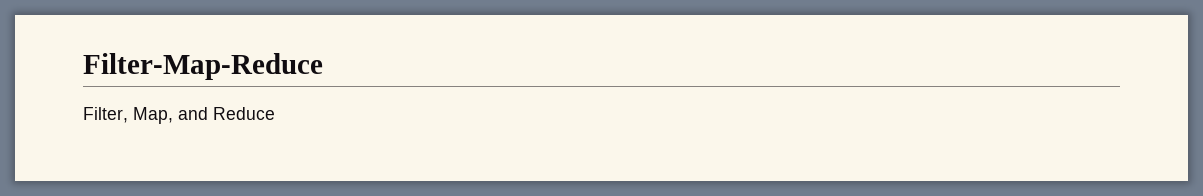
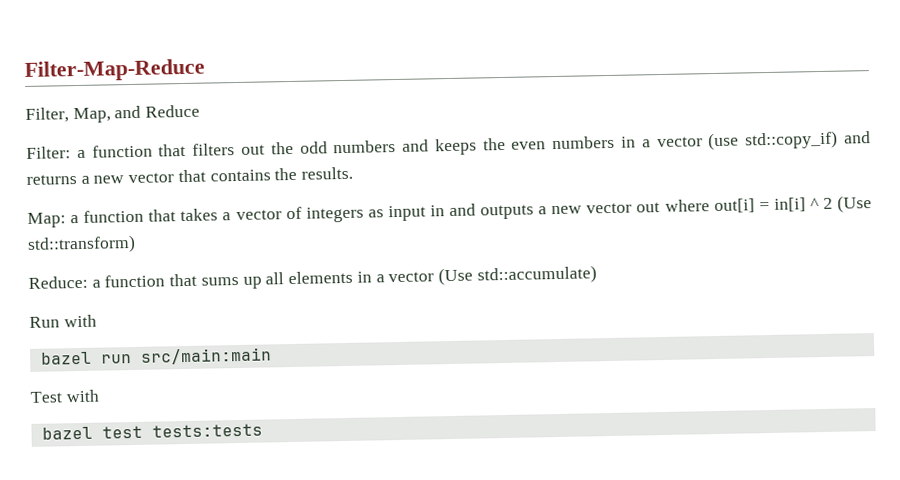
+ Filter: a function that filters out the odd numbers and keeps the even numbers in a vector (use std::copy_if) and returns a new vector that contains the results.
+ Map: a function that takes a vector of integers as input in and outputs a new vector out where out[i] = in[i] ^ 2 (Use std::transform)
+ Reduce: a function that sums up all elements in a vector (Use std::accumulate)
+ Run with
+ bazel run src/main:main
+ Test with
+ bazel test tests:tests

